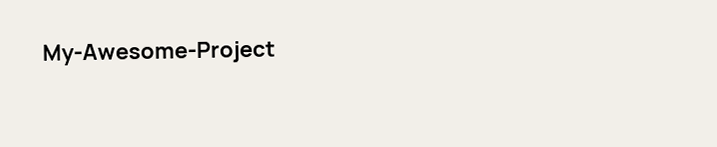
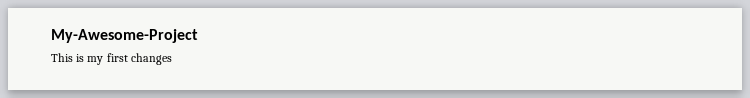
+ This is my first changes

